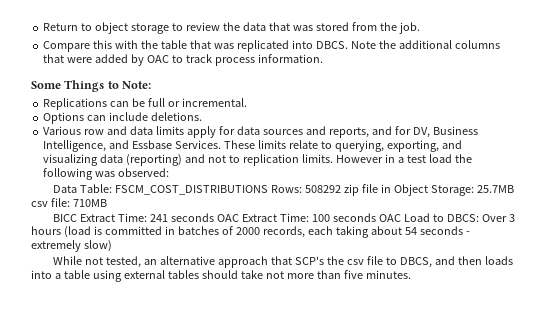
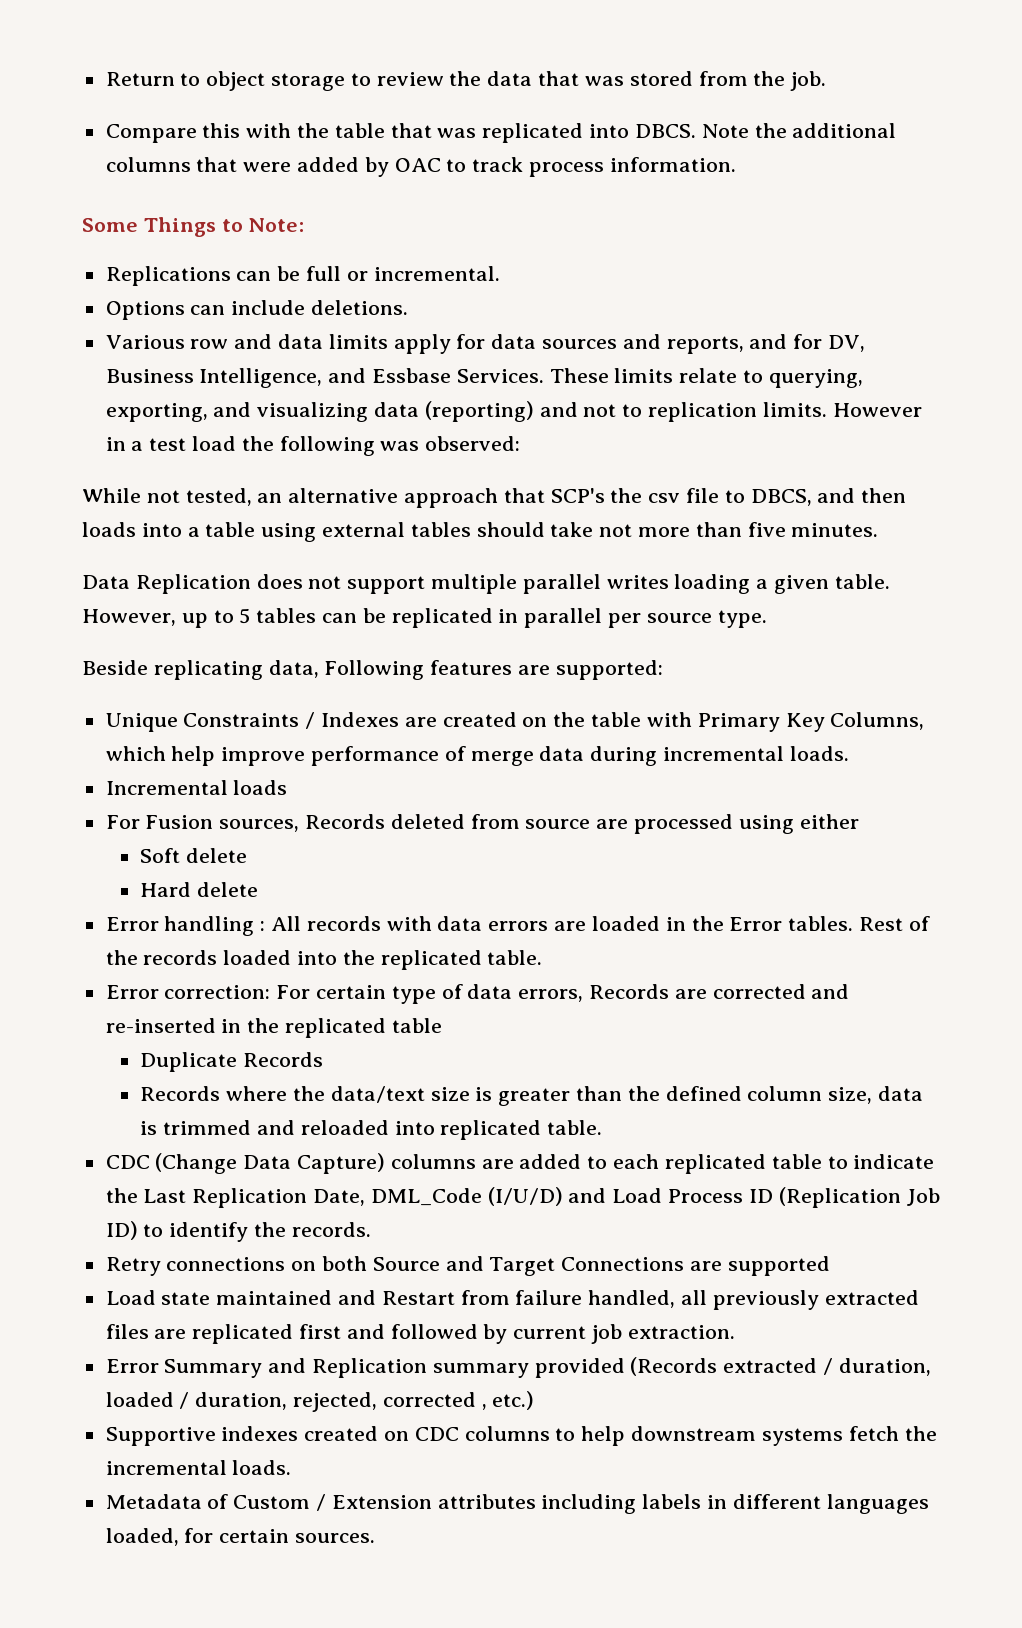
- Data Table: FSCM_COST_DISTRIBUTIONS Rows: 508292 zip file in Object Storage: 25.7MB csv file: 710MB
- BICC Extract Time: 241 seconds OAC Extract Time: 100 seconds OAC Load to DBCS: Over 3 hours (load is committed in batches of 2000 records, each taking about 54 seconds - extremely slow)
+ Data Replication does not support multiple parallel writes loading a given table. However, up to 5 tables can be replicated in parallel per source type.
+ Beside replicating data, Following features are supported:
+ Unique Constraints / Indexes are created on the table with Primary Key Columns, which help improve performance of merge data during incremental loads.
+ Incremental loads
+ For Fusion sources, Records deleted from source are processed using either
+ Soft delete
+ Hard delete
+ Error handling : All records with data errors are loaded in the Error tables. Rest of the records loaded into the replicated table.
+ Error correction: For certain type of data errors, Records are corrected and re-inserted in the replicated table
+ Duplicate Records
+ Records where the data/text size is greater than the defined column size, data is trimmed and reloaded into replicated table.
+ CDC (Change Data Capture) columns are added to each replicated table to indicate the Last Replication Date, DML_Code (I/U/D) and Load Process ID (Replication Job ID) to identify the records.
+ Retry connections on both Source and Target Connections are supported
+ Load state maintained and Restart from failure handled, all previously extracted files are replicated first and followed by current job extraction.
+ Error Summary and Replication summary provided (Records extracted / duration, loaded / duration, rejected, corrected , etc.)
+ Supportive indexes created on CDC columns to help downstream systems fetch the incremental loads.
+ Metadata of Custom / Extension attributes including labels in different languages loaded, for certain sources.

